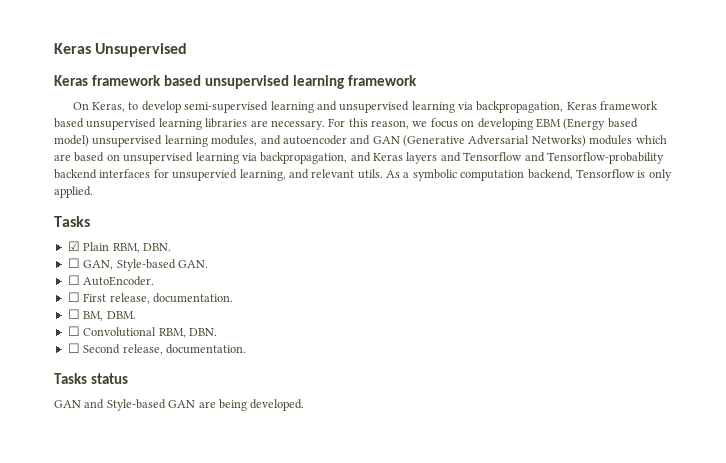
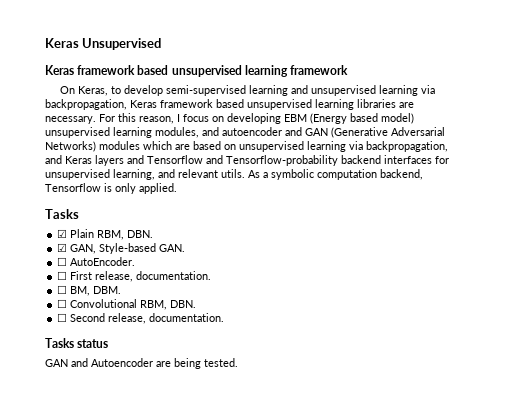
- For this reason, we focus on developing EBM (Energy based model) unsupervised learning modules, and autoencoder and GAN (Generative Adversarial Networks) modules which are based on unsupervised learning via backpropagation, and Keras layers and Tensorflow and Tensorflow-probability backend interfaces for unsupervied learning, and relevant utils.
+ For this reason, I focus on developing EBM (Energy based model) unsupervised learning modules, and autoencoder and GAN (Generative Adversarial Networks) modules which are based on unsupervised learning via backpropagation, and Keras layers and Tensorflow and Tensorflow-probability backend interfaces for unsupervised learning, and relevant utils.
- ☐ GAN, Style-based GAN.
+ ☑ GAN, Style-based GAN.
- GAN and Style-based GAN are being developed.
+ GAN and Autoencoder are being tested.

